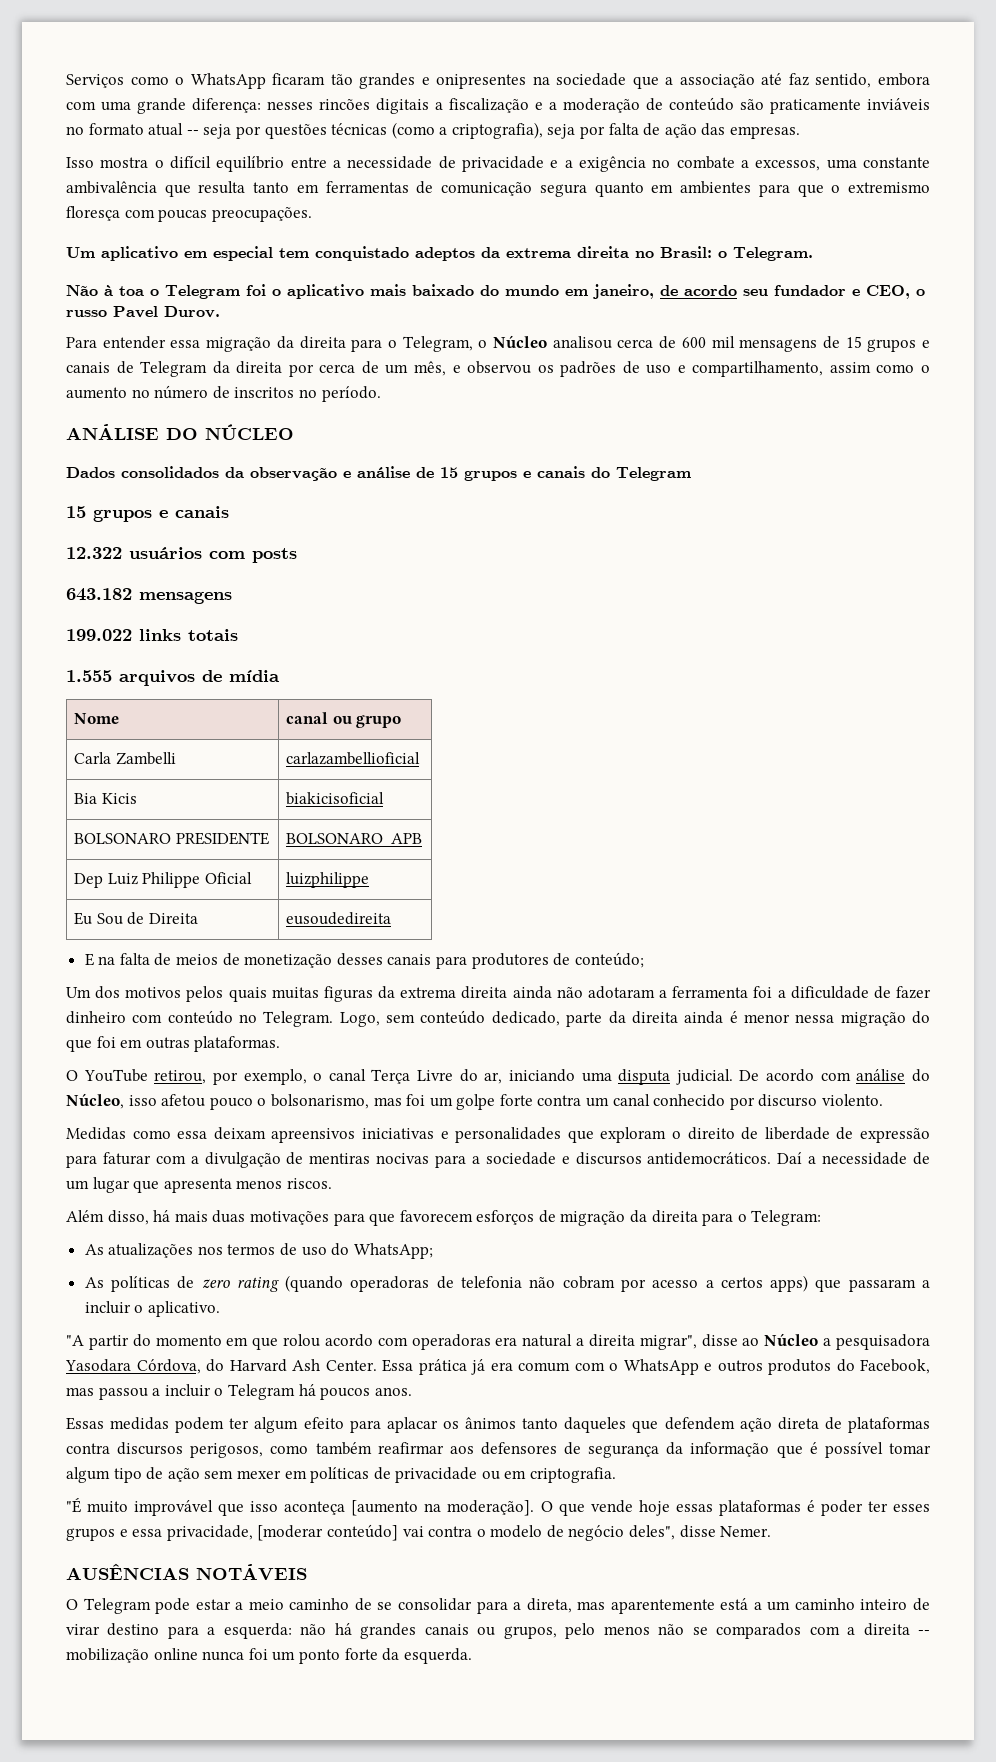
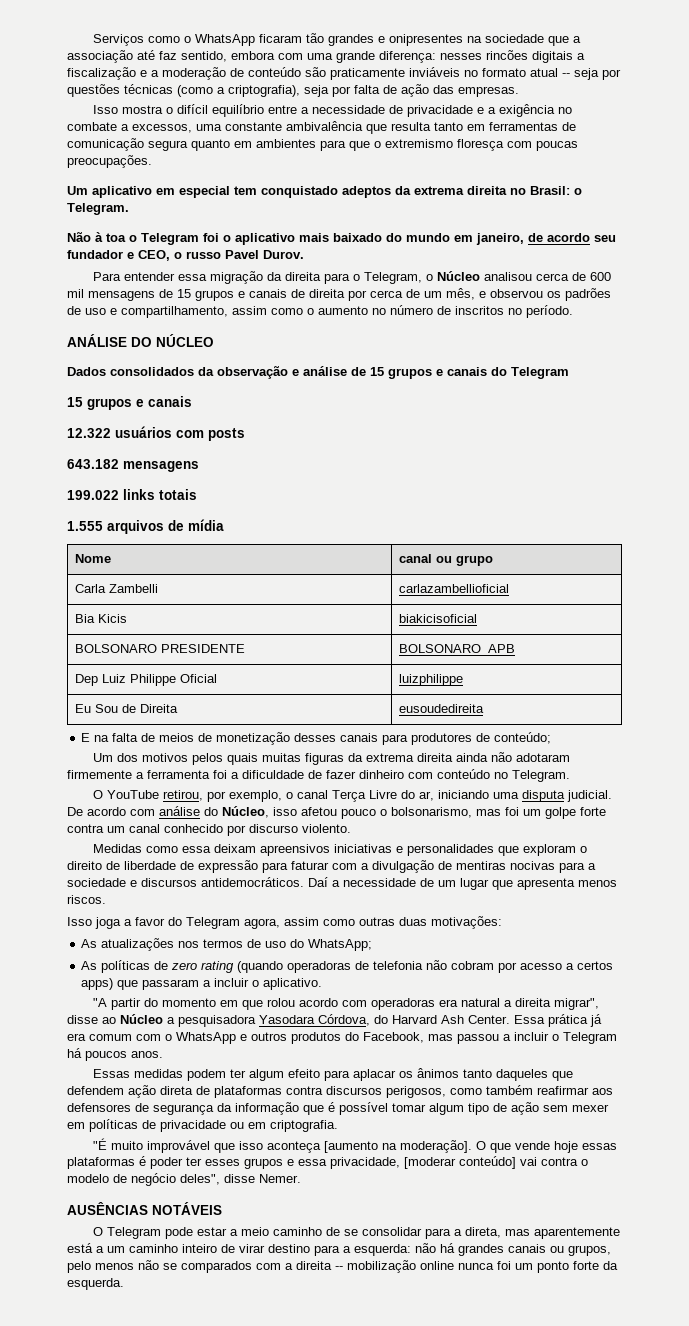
- Para entender essa migração da direita para o Telegram, o Núcleo analisou cerca de 600 mil mensagens de 15 grupos e canais de Telegram da direita por cerca de um mês, e observou os padrões de uso e compartilhamento, assim como o aumento no número de inscritos no período.
+ Para entender essa migração da direita para o Telegram, o Núcleo analisou cerca de 600 mil mensagens de 15 grupos e canais de direita por cerca de um mês, e observou os padrões de uso e compartilhamento, assim como o aumento no número de inscritos no período.
- Um dos motivos pelos quais muitas figuras da extrema direita ainda não adotaram a ferramenta foi a dificuldade de fazer dinheiro com conteúdo no Telegram. Logo, sem conteúdo dedicado, parte da direita ainda é menor nessa migração do que foi em outras plataformas.
+ Um dos motivos pelos quais muitas figuras da extrema direita ainda não adotaram firmemente a ferramenta foi a dificuldade de fazer dinheiro com conteúdo no Telegram.
- Além disso, há mais duas motivações para que favorecem esforços de migração da direita para o Telegram:
+ Isso joga a favor do Telegram agora, assim como outras duas motivações:

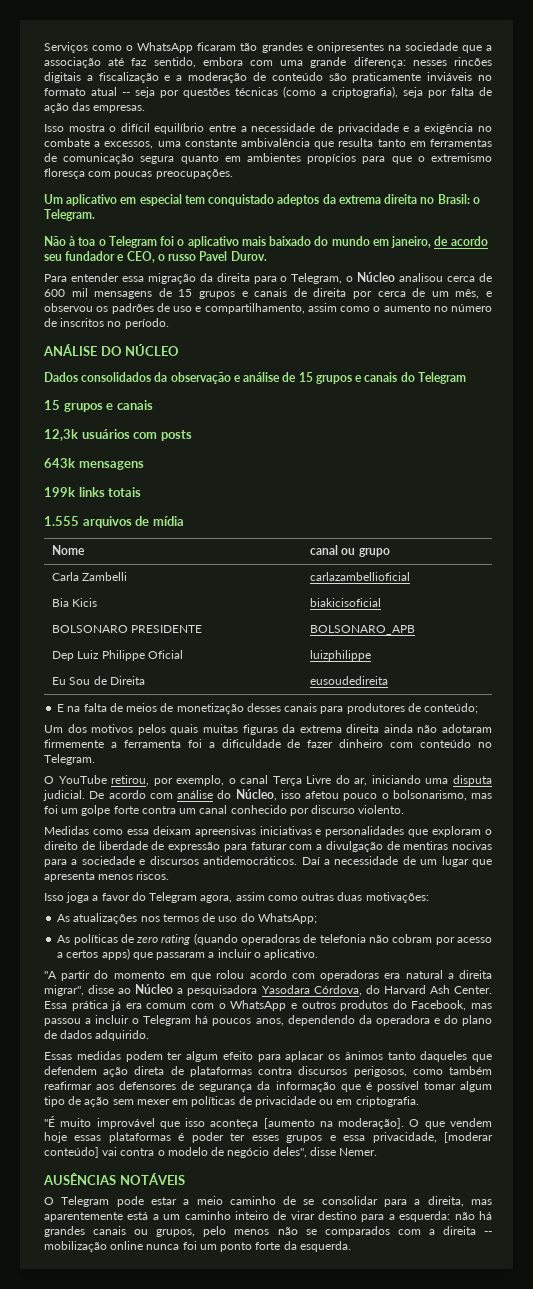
- Isso mostra o difícil equilíbrio entre a necessidade de privacidade e a exigência no combate a excessos, uma constante ambivalência que resulta tanto em ferramentas de comunicação segura quanto em ambientes para que o extremismo floresça com poucas preocupações.
+ Isso mostra o difícil equilíbrio entre a necessidade de privacidade e a exigência no combate a excessos, uma constante ambivalência que resulta tanto em ferramentas de comunicação segura quanto em ambientes propícios para que o extremismo floresça com poucas preocupações.
- 12.322 usuários com posts
+ 12,3k usuários com posts
- 643.182 mensagens
+ 643k mensagens
- 199.022 links totais
+ 199k links totais
- Medidas como essa deixam apreensivos iniciativas e personalidades que exploram o direito de liberdade de expressão para faturar com a divulgação de mentiras nocivas para a sociedade e discursos antidemocráticos.
+ Medidas como essa deixam apreensivas iniciativas e personalidades que exploram o direito de liberdade de expressão para faturar com a divulgação de mentiras nocivas para a sociedade e discursos antidemocráticos.
- Essa prática já era comum com o WhatsApp e outros produtos do Facebook, mas passou a incluir o Telegram há poucos anos.
+ Essa prática já era comum com o WhatsApp e outros produtos do Facebook, mas passou a incluir o Telegram há poucos anos, dependendo da operadora e do plano de dados adquirido.
- O que vende hoje essas plataformas é poder ter esses grupos e essa privacidade, [moderar conteúdo] vai contra o modelo de negócio deles", disse Nemer.
+ O que vendem hoje essas plataformas é poder ter esses grupos e essa privacidade, [moderar conteúdo] vai contra o modelo de negócio deles", disse Nemer.
- O Telegram pode estar a meio caminho de se consolidar para a direta, mas aparentemente está a um caminho inteiro de virar destino para a esquerda: não há grandes canais ou grupos, pelo menos não se comparados com a direita -- mobilização online nunca foi um ponto forte da esquerda.
+ O Telegram pode estar a meio caminho de se consolidar para a direita, mas aparentemente está a um caminho inteiro de virar destino para a esquerda: não há grandes canais ou grupos, pelo menos não se comparados com a direita -- mobilização online nunca foi um ponto forte da esquerda.

